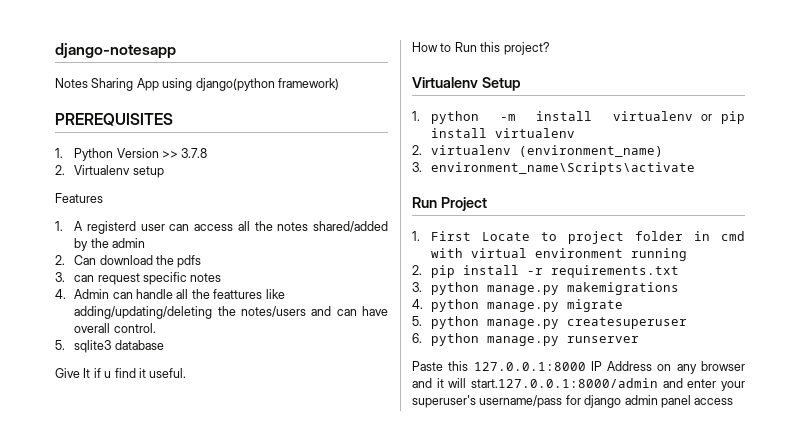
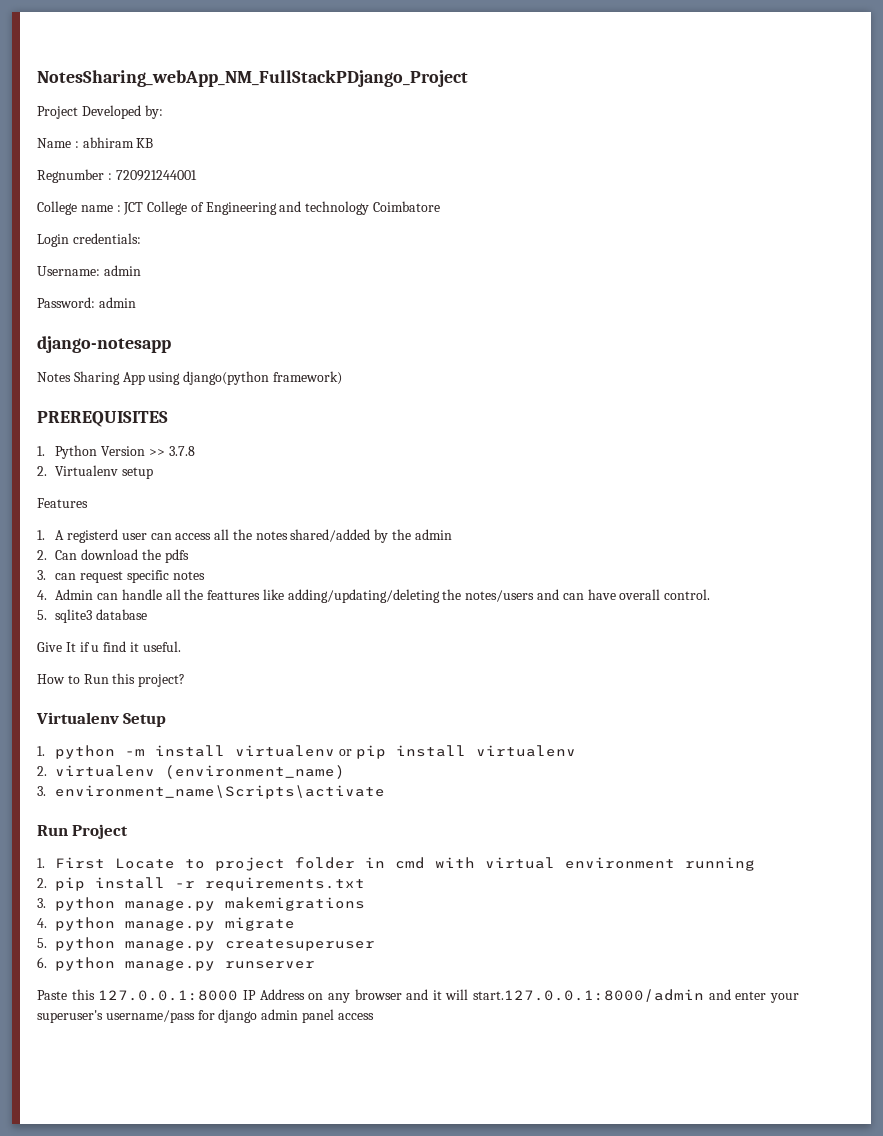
+ NotesSharing_webApp_NM_FullStackPDjango_Project
+ Project Developed by:
+ Name : abhiram KB
+ Regnumber : 720921244001
+ College name : JCT College of Engineering and technology Coimbatore
+ Login credentials:
+ Username: admin
+ Password: admin

